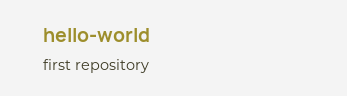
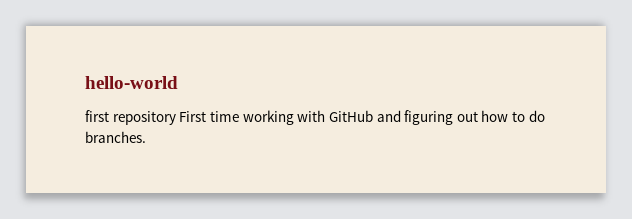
- first repository
+ first repository First time working with GitHub and figuring out how to do branches.

